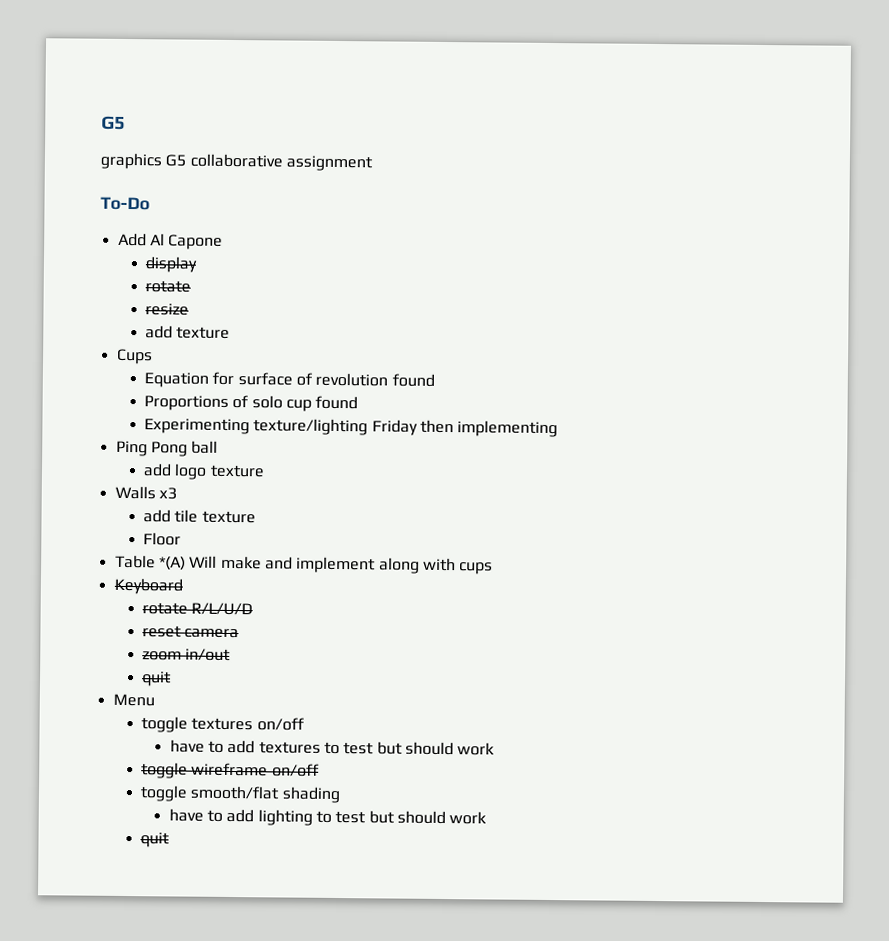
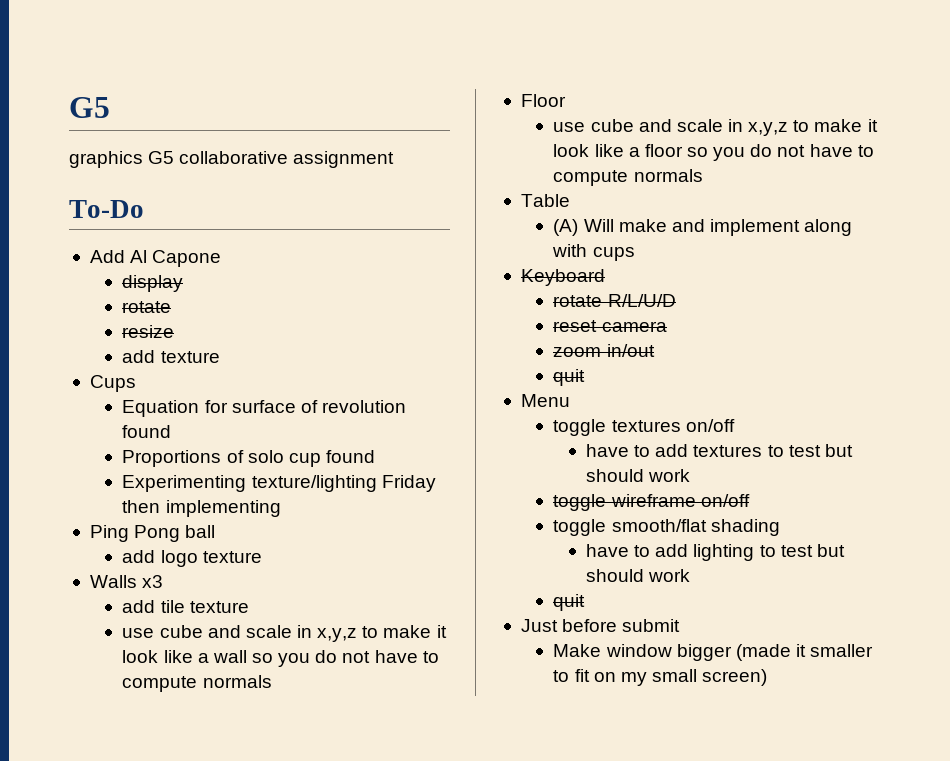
+ use cube and scale in x,y,z to make it look like a wall so you do not have to compute normals
  Floor
+ use cube and scale in x,y,z to make it look like a floor so you do not have to compute normals
- Table *(A) Will make and implement along with cups
+ Table
+ (A) Will make and implement along with cups
+ Just before submit
+ Make window bigger (made it smaller to fit on my small screen)

